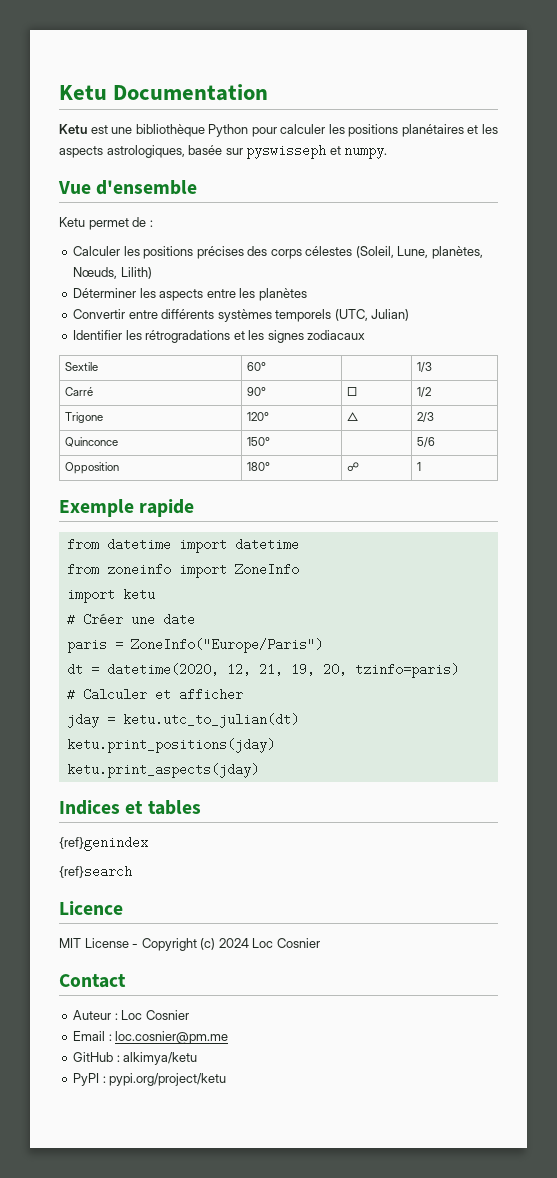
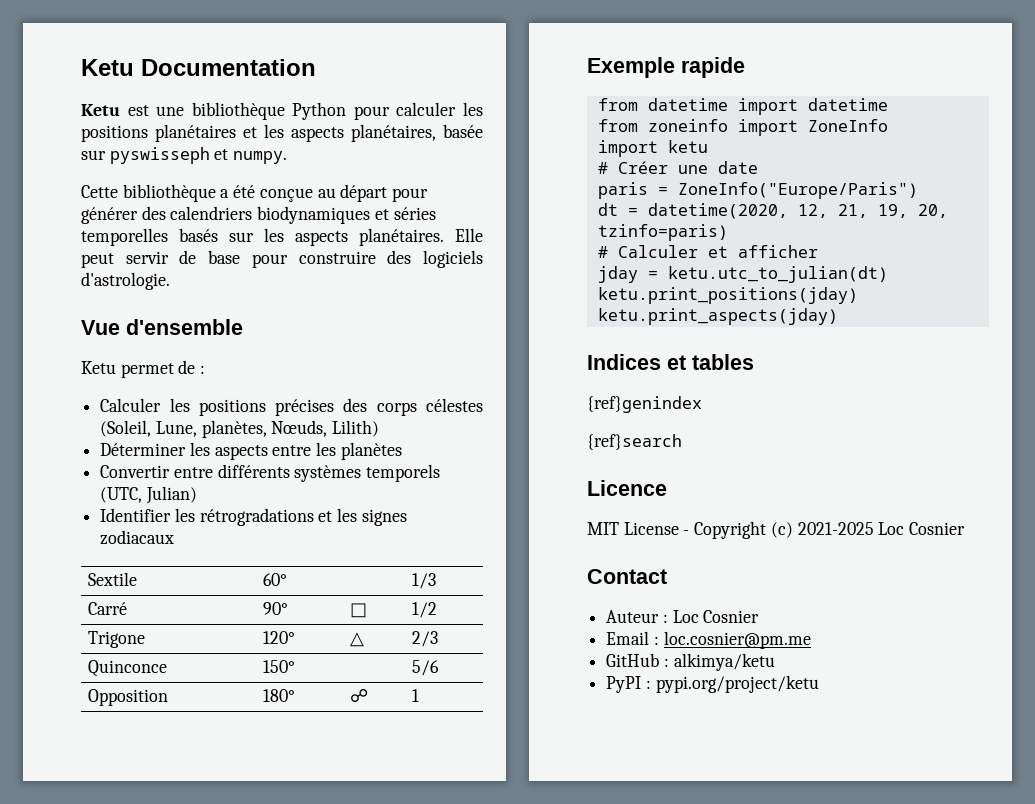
- Ketu est une bibliothèque Python pour calculer les positions planétaires et les aspects astrologiques, basée sur pyswisseph et numpy.
+ Ketu est une bibliothèque Python pour calculer les positions planétaires et les aspects planétaires, basée sur pyswisseph et numpy.
+ Cette bibliothèque a été conçue au départ pour générer des calendriers biodynamiques et séries temporelles basés sur les aspects planétaires. Elle peut servir de base pour construire des logiciels d'astrologie.
- MIT License - Copyright (c) 2024 Loc Cosnier
+ MIT License - Copyright (c) 2021-2025 Loc Cosnier

